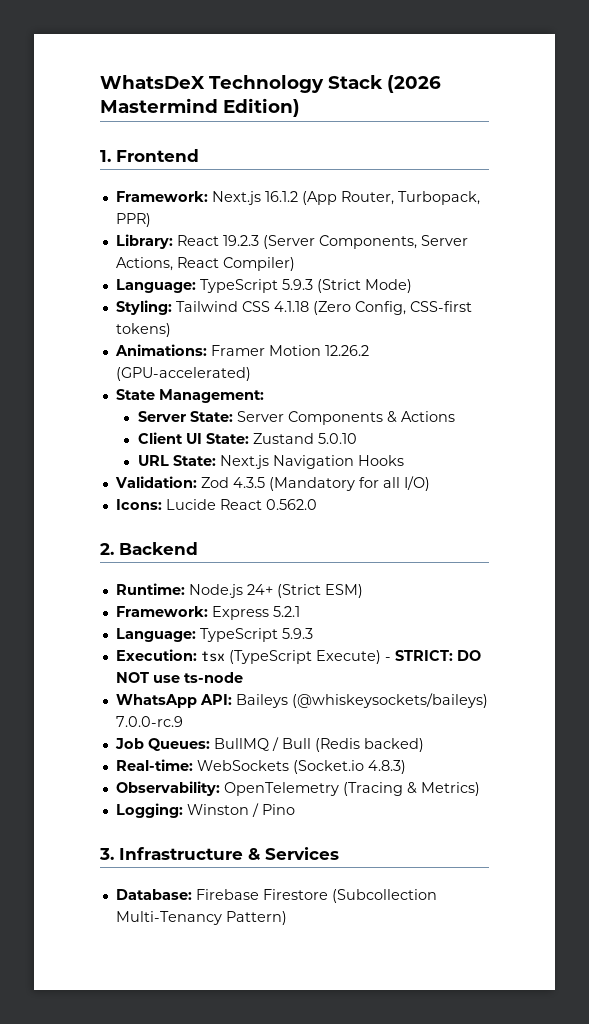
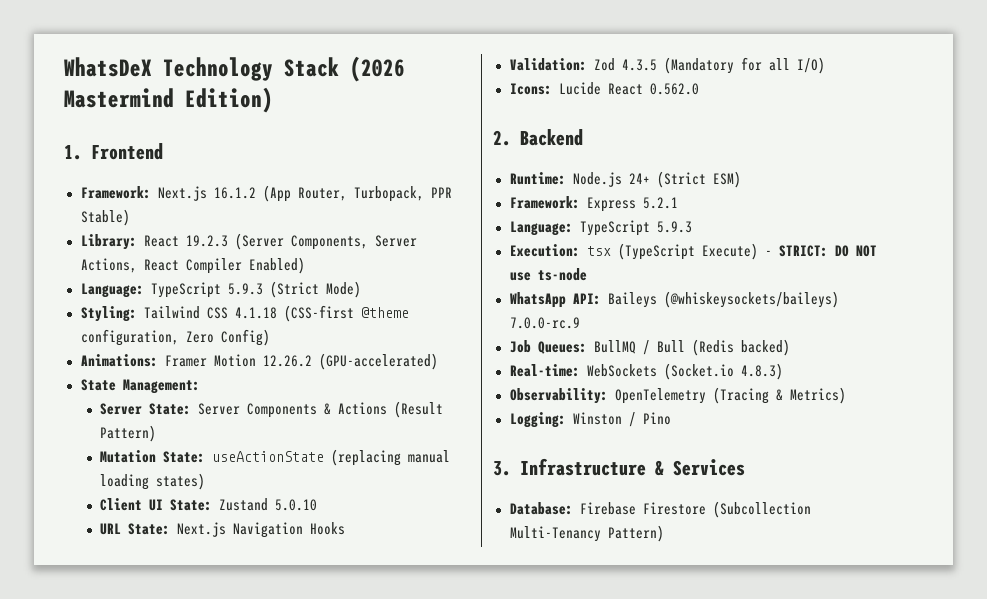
- Framework: Next.js 16.1.2 (App Router, Turbopack, PPR)
+ Framework: Next.js 16.1.2 (App Router, Turbopack, PPR Stable)
- Library: React 19.2.3 (Server Components, Server Actions, React Compiler)
+ Library: React 19.2.3 (Server Components, Server Actions, React Compiler Enabled)
- Styling: Tailwind CSS 4.1.18 (Zero Config, CSS-first tokens)
+ Styling: Tailwind CSS 4.1.18 (CSS-first @theme configuration, Zero Config)
- Server State: Server Components & Actions
+ Server State: Server Components & Actions (Result Pattern)
+ Mutation State: useActionState (replacing manual loading states)

